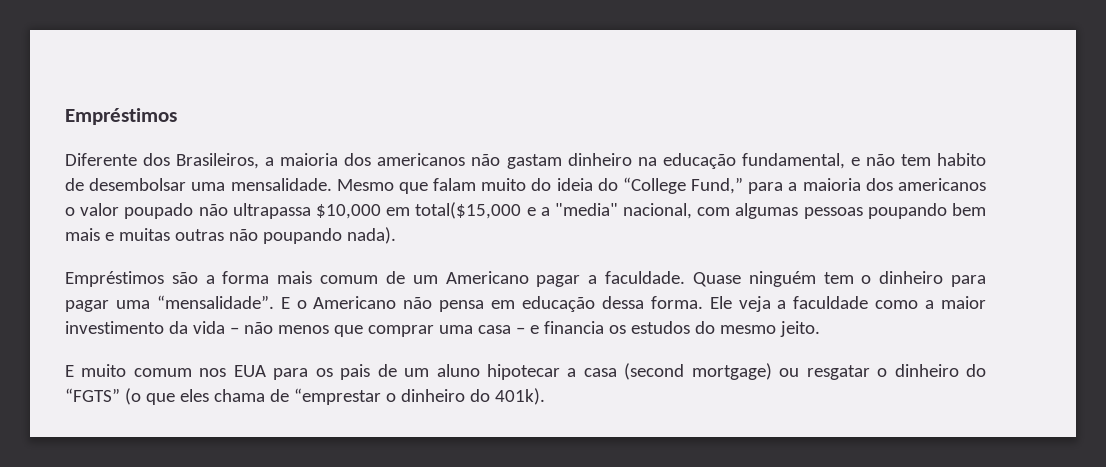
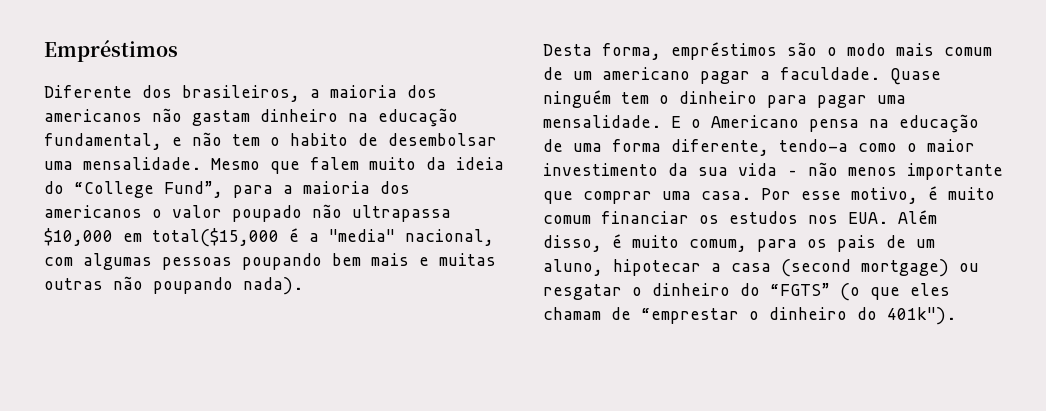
- Diferente dos Brasileiros, a maioria dos americanos não gastam dinheiro na educação fundamental, e não tem habito de desembolsar uma mensalidade.
+ Diferente dos brasileiros, a maioria dos americanos não gastam dinheiro na educação fundamental, e não tem o habito de desembolsar uma mensalidade.
- Mesmo que falam muito do ideia do “College Fund,” para a maioria dos americanos o valor poupado não ultrapassa $10,000 em total($15,000 e a "media" nacional, com algumas pessoas poupando bem mais e muitas outras não poupando nada).
+ Mesmo que falem muito da ideia do “College Fund”, para a maioria dos americanos o valor poupado não ultrapassa $10,000 em total($15,000 é a "media" nacional, com algumas pessoas poupando bem mais e muitas outras não poupando nada).
- Empréstimos são a forma mais comum de um Americano pagar a faculdade.
+ Desta forma, empréstimos são o modo mais comum de um americano pagar a faculdade.
- Quase ninguém tem o dinheiro para pagar uma “mensalidade”.
+ Quase ninguém tem o dinheiro para pagar uma mensalidade.
- E o Americano não pensa em educação dessa forma. Ele veja a faculdade como a maior investimento da vida – não menos que comprar uma casa – e financia os estudos do mesmo jeito.
- E muito comum nos EUA para os pais de um aluno hipotecar a casa (second mortgage) ou resgatar o dinheiro do “FGTS” (o que eles chama de “emprestar o dinheiro do 401k).
+ E o Americano pensa na educação de uma forma diferente, tendo-a como o maior investimento da sua vida – não menos importante que comprar uma casa. Por esse motivo, é muito comum financiar os estudos nos EUA. Além disso, é muito comum, para os pais de um aluno, hipotecar a casa (second mortgage) ou resgatar o dinheiro do “FGTS” (o que eles chamam de “emprestar o dinheiro do 401k").

